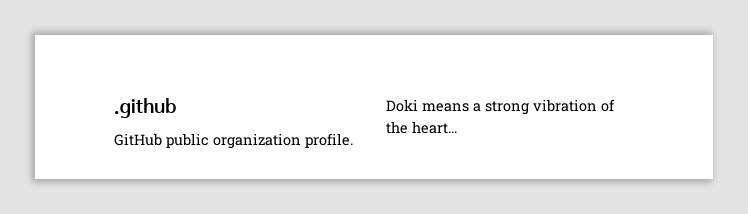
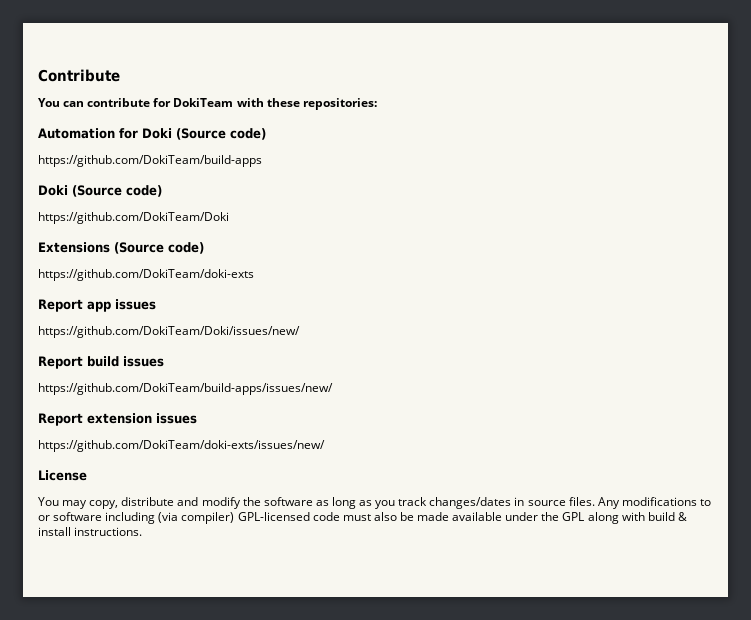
- .github
- GitHub public organization profile. Doki means a strong vibration of the heart...
+ Contribute
+ You can contribute for DokiTeam with these repositories:
+ Automation for Doki (Source code)
+ https://github.com/DokiTeam/build-apps
+ Doki (Source code)
+ https://github.com/DokiTeam/Doki
+ Extensions (Source code)
+ https://github.com/DokiTeam/doki-exts
+ Report app issues
+ https://github.com/DokiTeam/Doki/issues/new/
+ Report build issues
+ https://github.com/DokiTeam/build-apps/issues/new/
+ Report extension issues
+ https://github.com/DokiTeam/doki-exts/issues/new/
+ License
+ You may copy, distribute and modify the software as long as you track changes/dates in source files. Any modifications to or software including (via compiler) GPL-licensed code must also be made available under the GPL along with build & install instructions.

